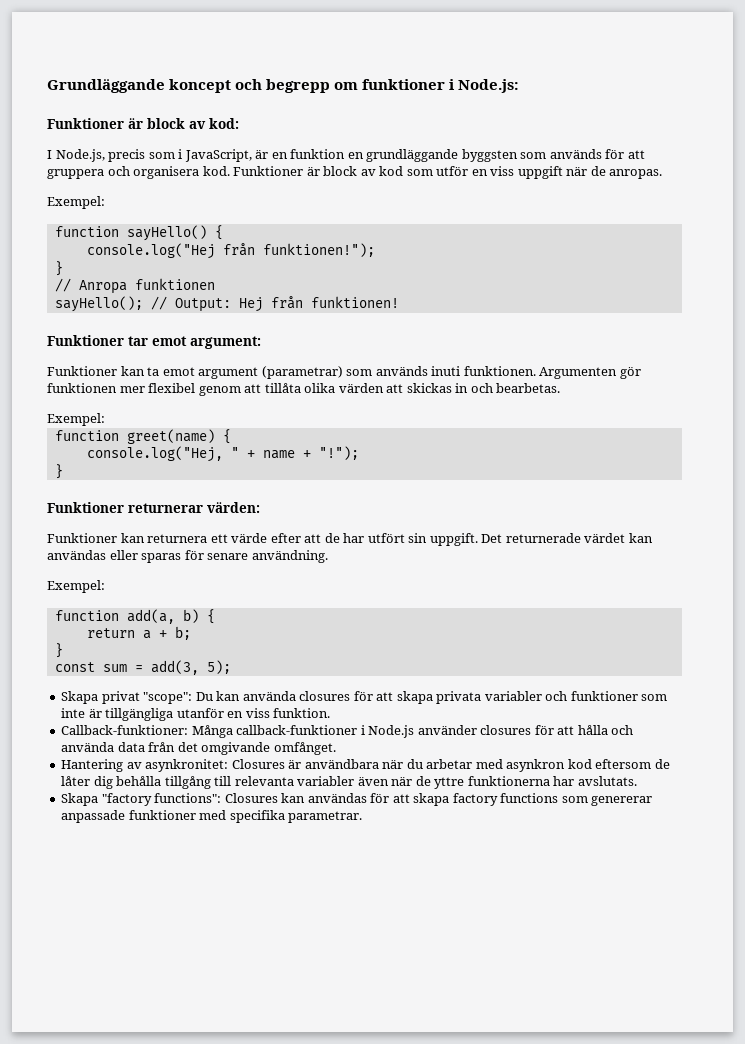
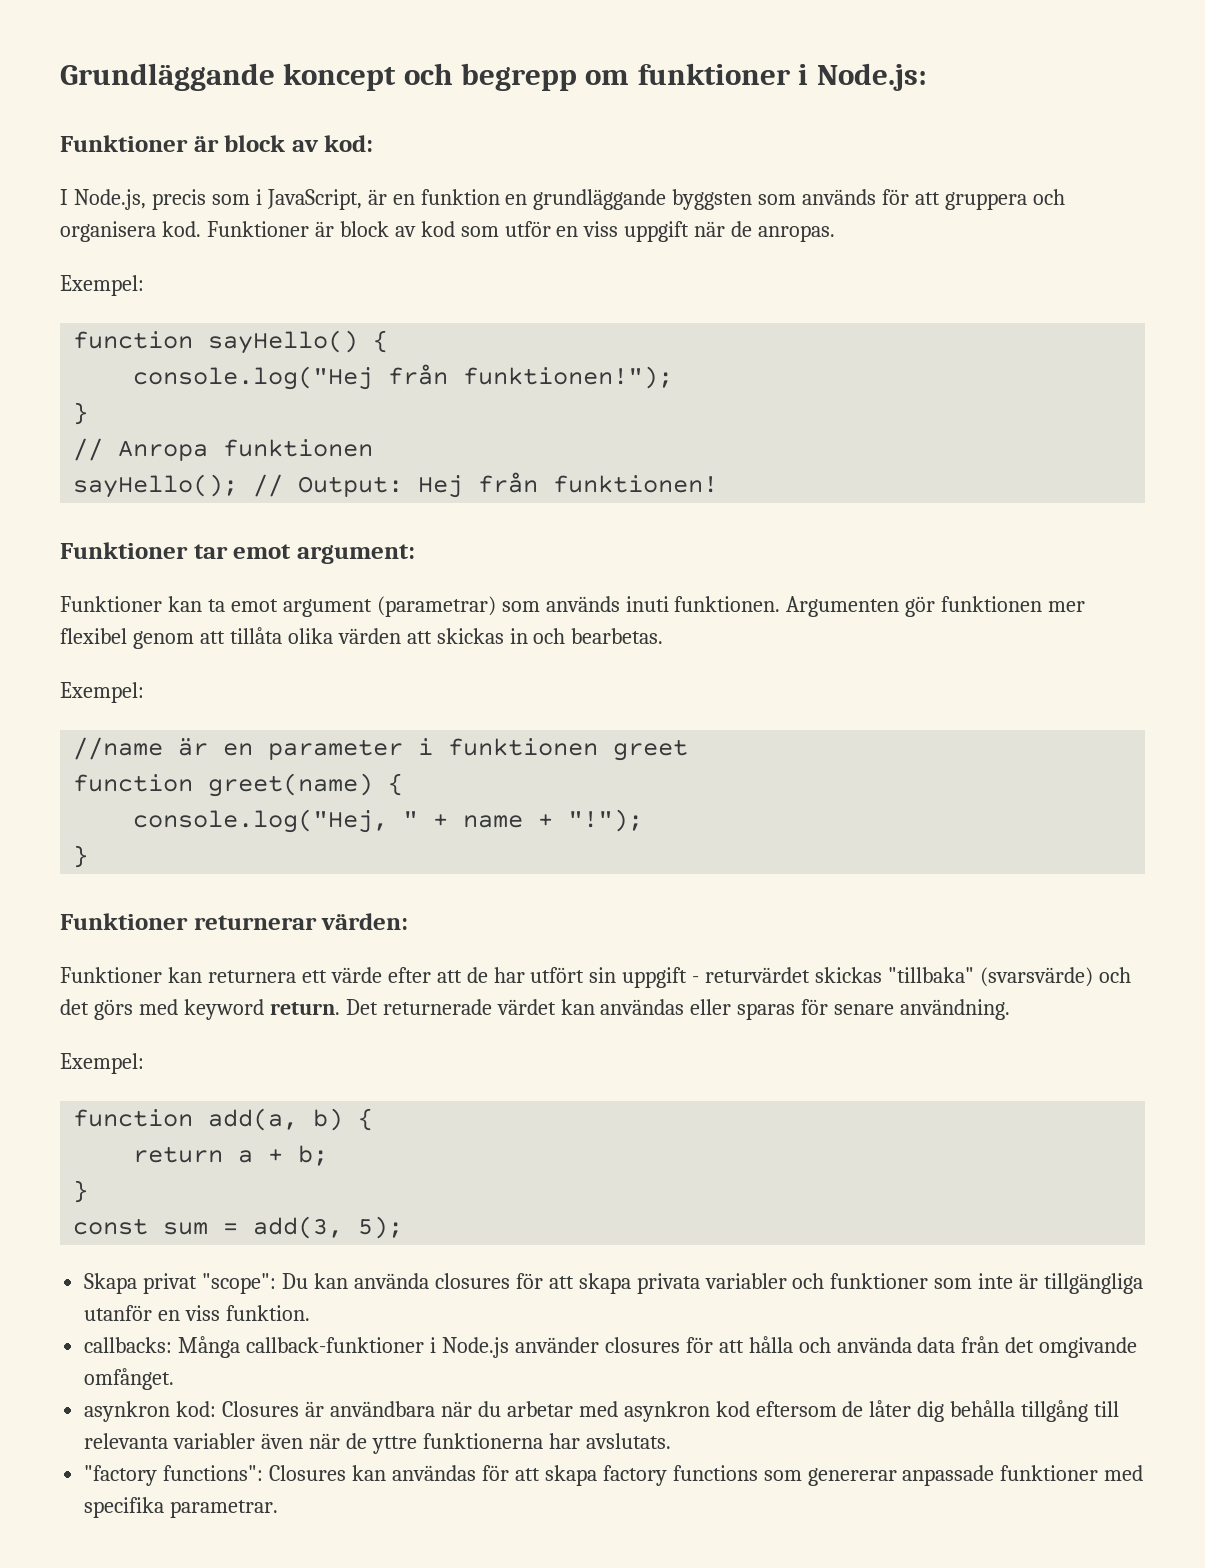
+ //name är en parameter i funktionen greet
- Funktioner kan returnera ett värde efter att de har utfört sin uppgift.
+ Funktioner kan returnera ett värde efter att de har utfört sin uppgift - returvärdet skickas "tillbaka" (svarsvärde) och det görs med keyword return.
- Callback-funktioner: Många callback-funktioner i Node.js använder closures för att hålla och använda data från det omgivande omfånget.
+ callbacks: Många callback-funktioner i Node.js använder closures för att hålla och använda data från det omgivande omfånget.
- Hantering av asynkronitet: Closures är användbara när du arbetar med asynkron kod eftersom de låter dig behålla tillgång till relevanta variabler även när de yttre funktionerna har avslutats.
+ asynkron kod: Closures är användbara när du arbetar med asynkron kod eftersom de låter dig behålla tillgång till relevanta variabler även när de yttre funktionerna har avslutats.
- Skapa "factory functions": Closures kan användas för att skapa factory functions som genererar anpassade funktioner med specifika parametrar.
+ "factory functions": Closures kan användas för att skapa factory functions som genererar anpassade funktioner med specifika parametrar.

